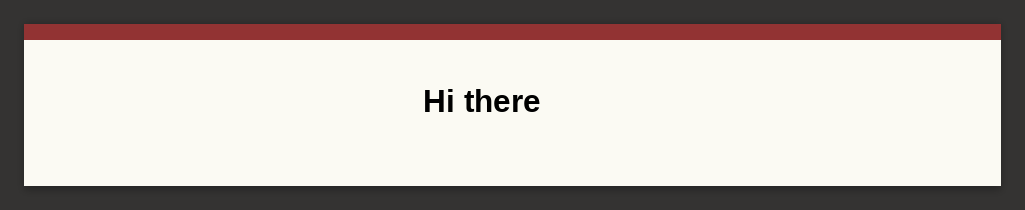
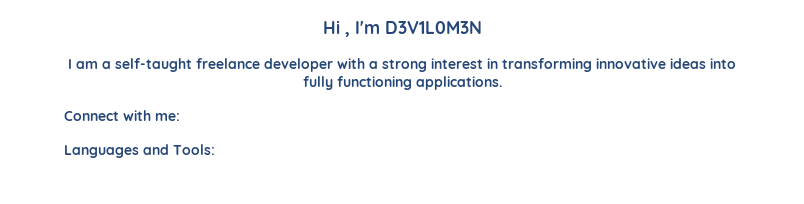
- Hi there
+ Hi , I'm D3V1L0M3N
+ I am a self-taught freelance developer with a strong interest in transforming innovative ideas into fully functioning applications.
+ Connect with me:
+ Languages and Tools:

